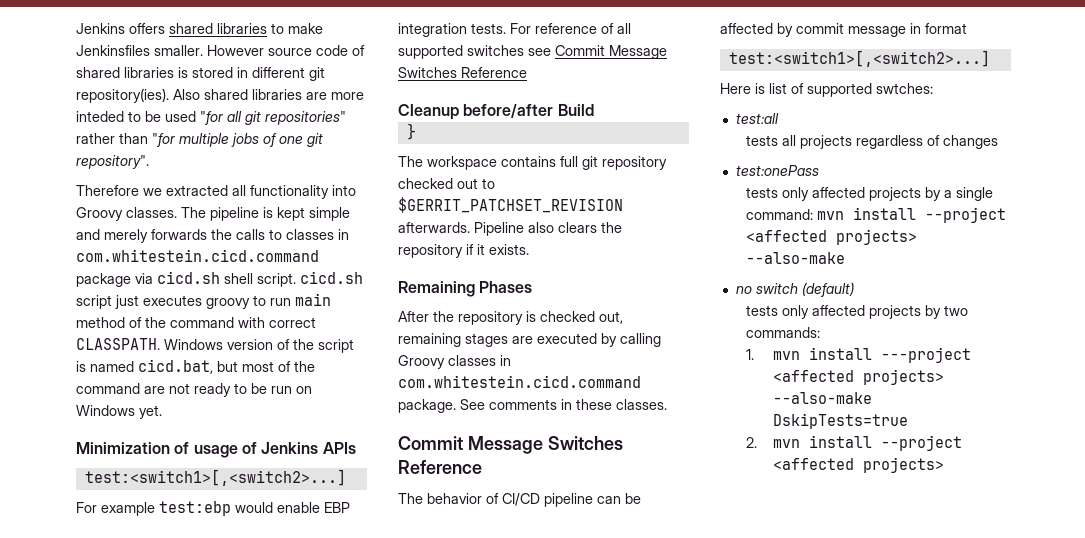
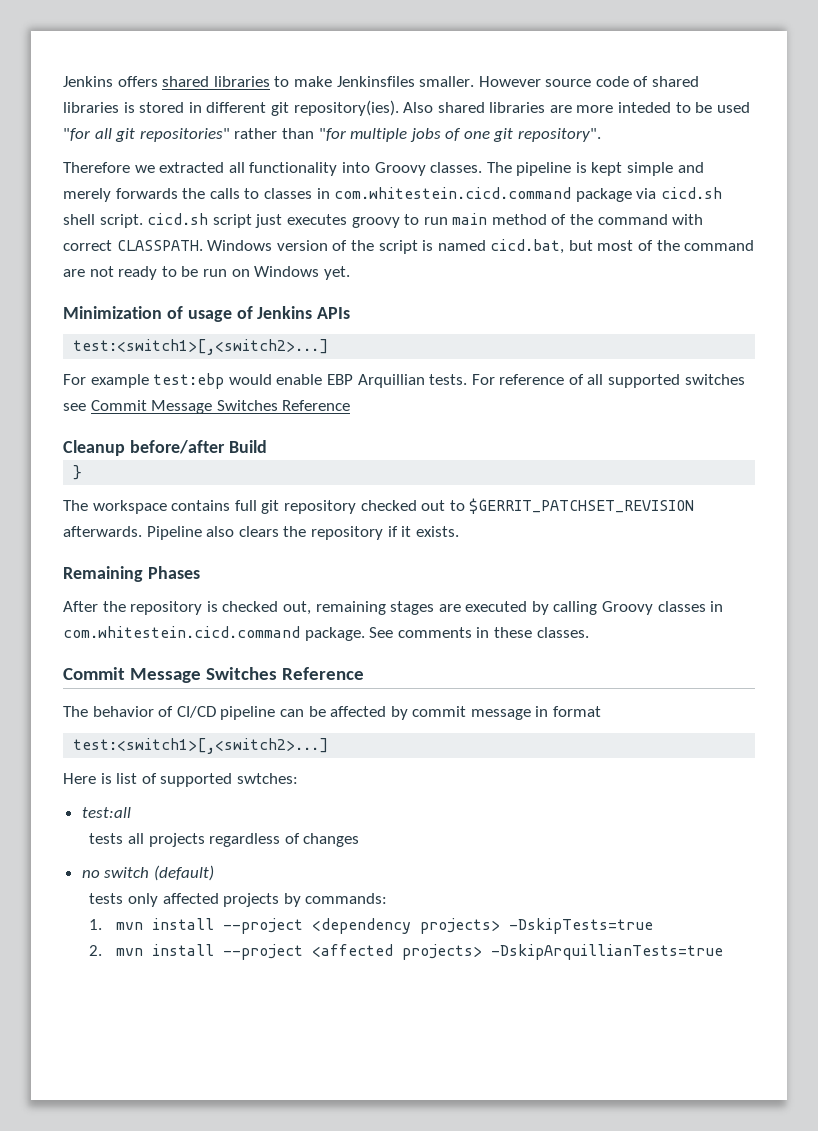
- For example test:ebp would enable EBP integration tests.
+ For example test:ebp would enable EBP Arquillian tests.
- test:onePass
- tests only affected projects by a single command: mvn install --project <affected projects> --also-make
- tests only affected projects by two commands:
+ tests only affected projects by commands:
- 1. mvn install ---project <affected projects> --also-make DskipTests=true
+ 1. mvn install --project <dependency projects> -DskipTests=true
- 2. mvn install --project <affected projects>
+ 2. mvn install --project <affected projects> -DskipArquillianTests=true

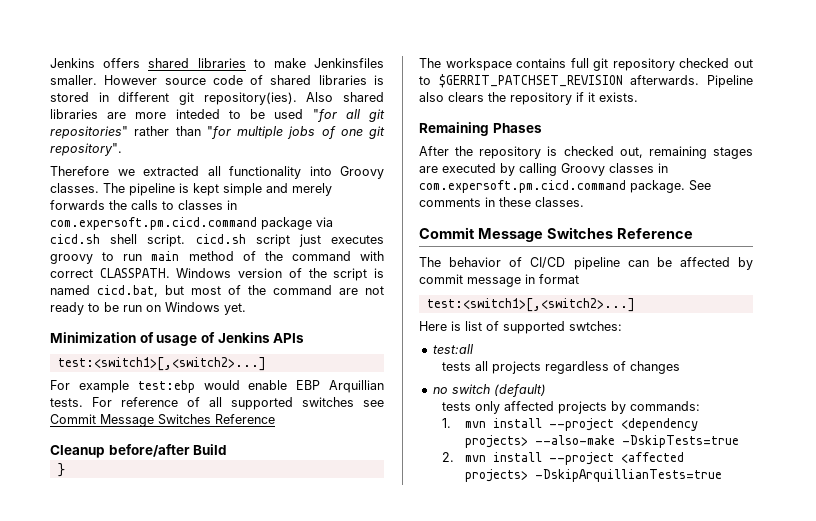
- The pipeline is kept simple and merely forwards the calls to classes in com.whitestein.cicd.command package via cicd.sh shell script. cicd.sh script just executes groovy to run main method of the command with correct CLASSPATH.
+ The pipeline is kept simple and merely forwards the calls to classes in com.expersoft.pm.cicd.command package via cicd.sh shell script. cicd.sh script just executes groovy to run main method of the command with correct CLASSPATH.
- After the repository is checked out, remaining stages are executed by calling Groovy classes in com.whitestein.cicd.command package.
+ After the repository is checked out, remaining stages are executed by calling Groovy classes in com.expersoft.pm.cicd.command package.
- 1. mvn install --project <dependency projects> -DskipTests=true
+ 1. mvn install --project <dependency projects> --also-make -DskipTests=true

